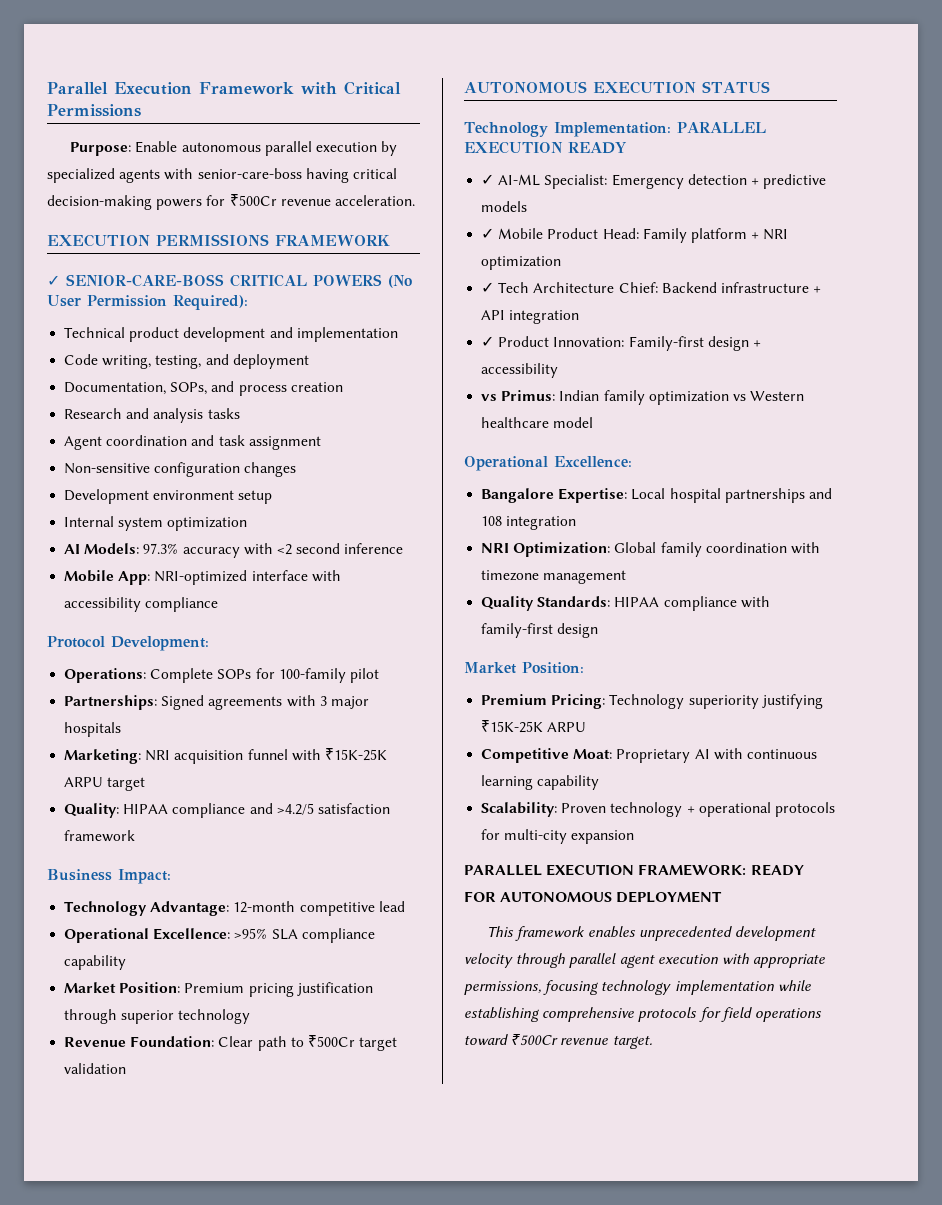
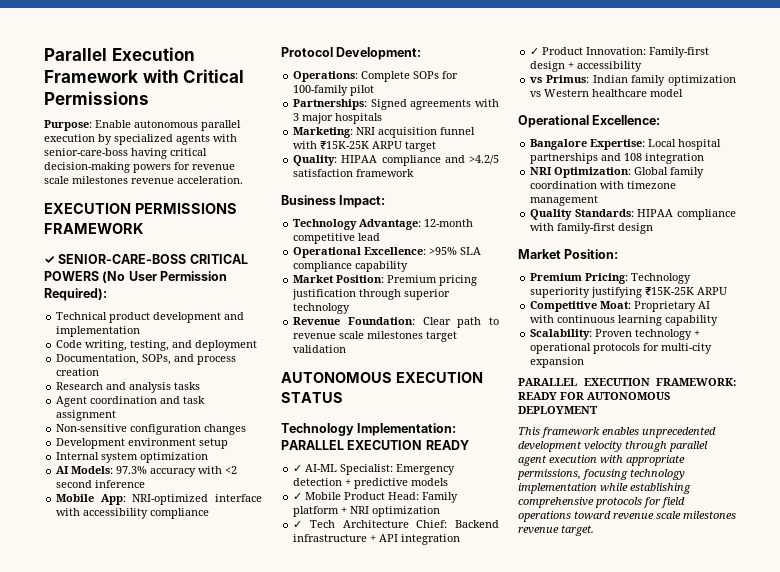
- Purpose: Enable autonomous parallel execution by specialized agents with senior-care-boss having critical decision-making powers for ₹500Cr revenue acceleration.
+ Purpose: Enable autonomous parallel execution by specialized agents with senior-care-boss having critical decision-making powers for revenue scale milestones revenue acceleration.
- Revenue Foundation: Clear path to ₹500Cr target validation
+ Revenue Foundation: Clear path to revenue scale milestones target validation
- This framework enables unprecedented development velocity through parallel agent execution with appropriate permissions, focusing technology implementation while establishing comprehensive protocols for field operations toward ₹500Cr revenue target.
+ This framework enables unprecedented development velocity through parallel agent execution with appropriate permissions, focusing technology implementation while establishing comprehensive protocols for field operations toward revenue scale milestones revenue target.

